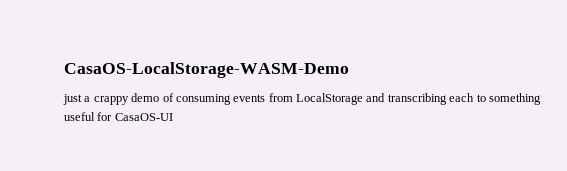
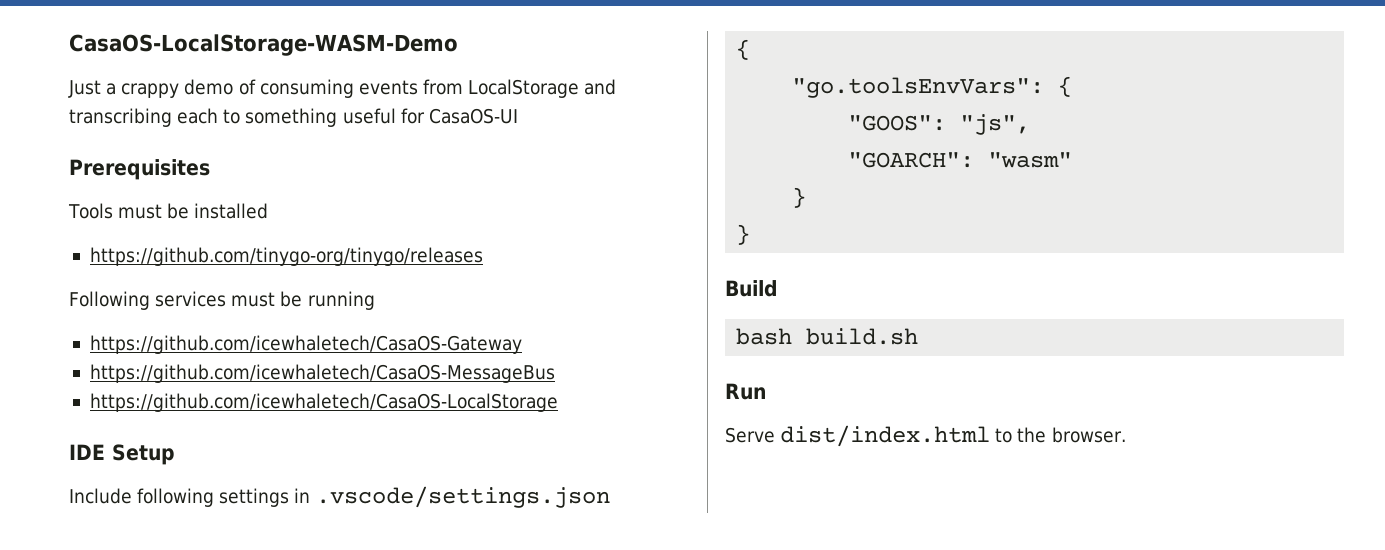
- just a crappy demo of consuming events from LocalStorage and transcribing each to something useful for CasaOS-UI
+ Just a crappy demo of consuming events from LocalStorage and transcribing each to something useful for CasaOS-UI
+ Prerequisites
+ Tools must be installed
+ https://github.com/tinygo-org/tinygo/releases
+ Following services must be running
+ https://github.com/icewhaletech/CasaOS-Gateway
+ https://github.com/icewhaletech/CasaOS-MessageBus
+ https://github.com/icewhaletech/CasaOS-LocalStorage
+ IDE Setup
+ Include following settings in .vscode/settings.json
+ {
+ "go.toolsEnvVars": {
+ "GOOS": "js",
+ "GOARCH": "wasm"
+ }
+ }
+ Build
+ bash build.sh
+ Run
+ Serve dist/index.html to the browser.

